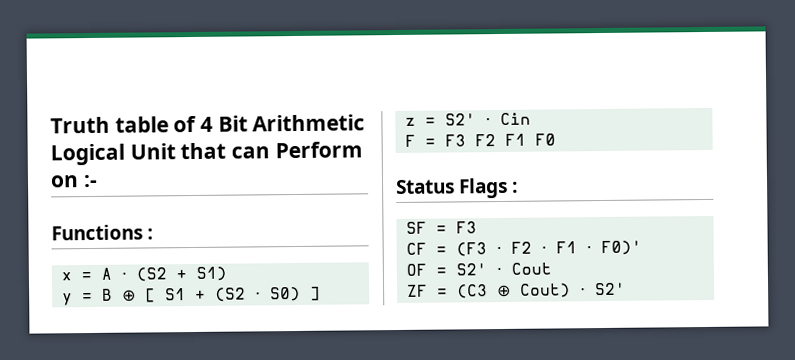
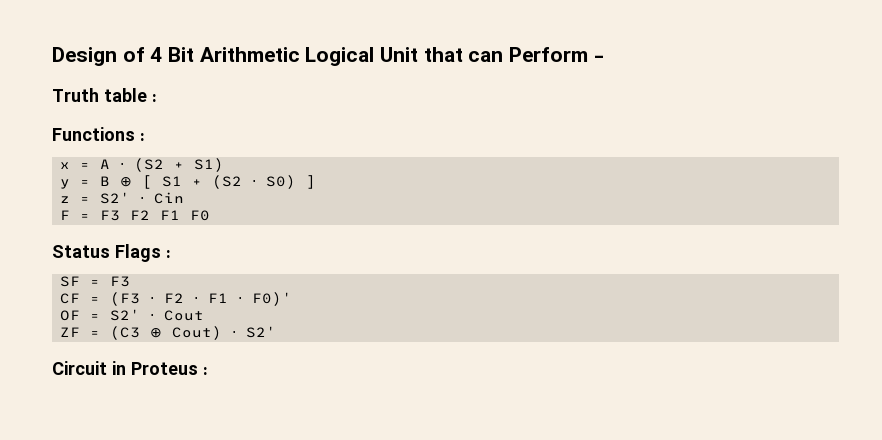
- Truth table of 4 Bit Arithmetic Logical Unit that can Perform on :-
+ Design of 4 Bit Arithmetic Logical Unit that can Perform -
+ Truth table :
+ Circuit in Proteus :

